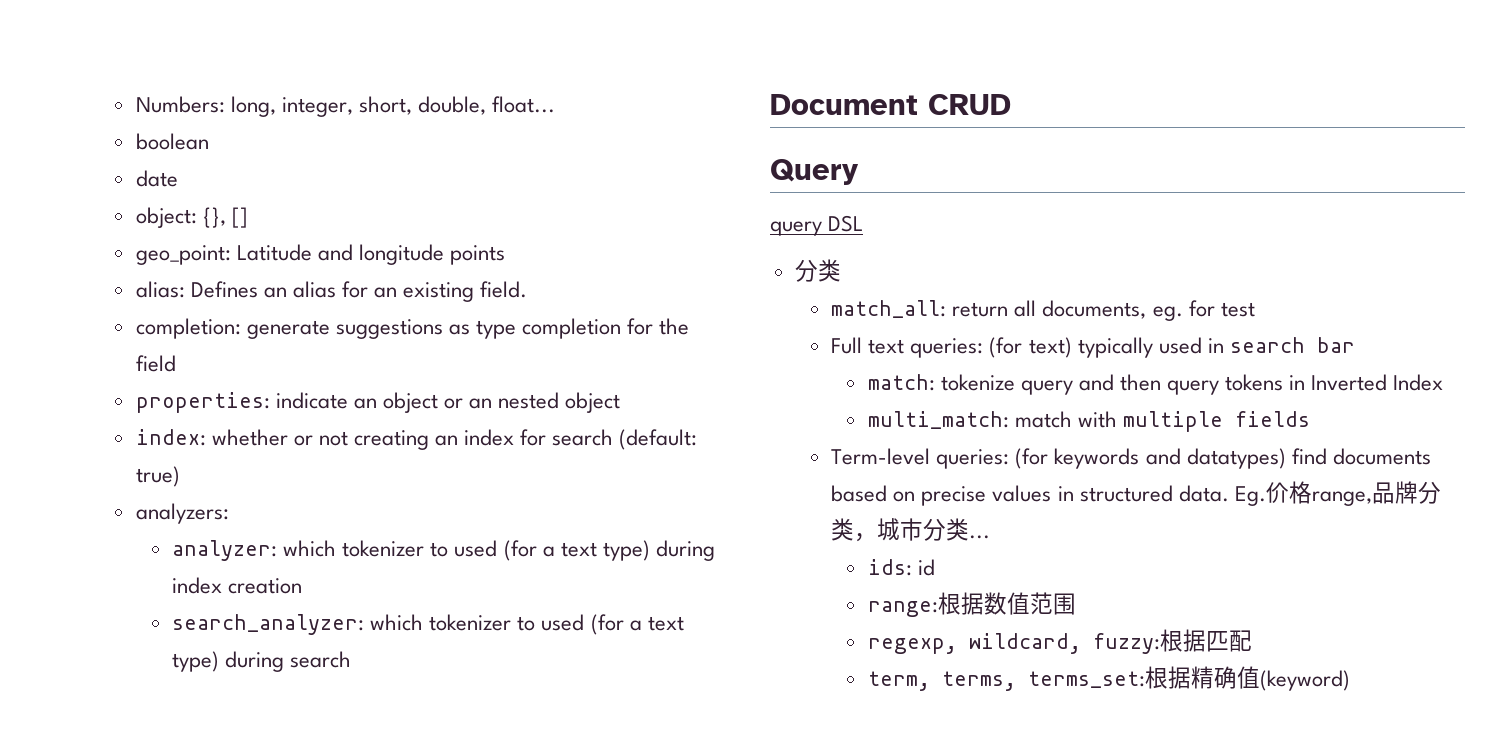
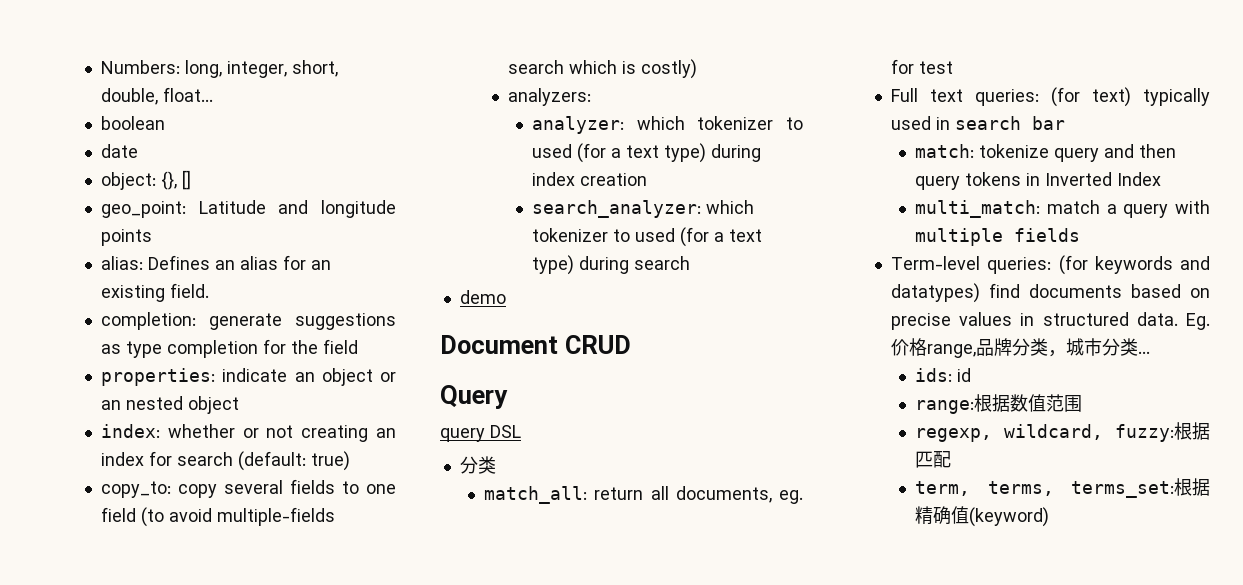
+ copy_to: copy several fields to one field (to avoid multiple-fields search which is costly)
+ demo
- multi_match: match with multiple fields
+ multi_match: match a query with multiple fields

